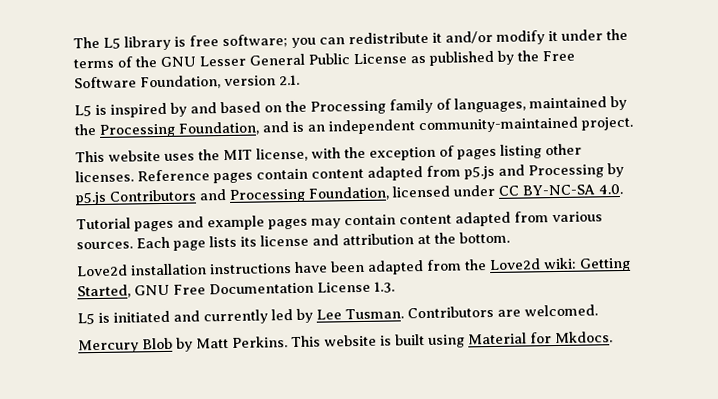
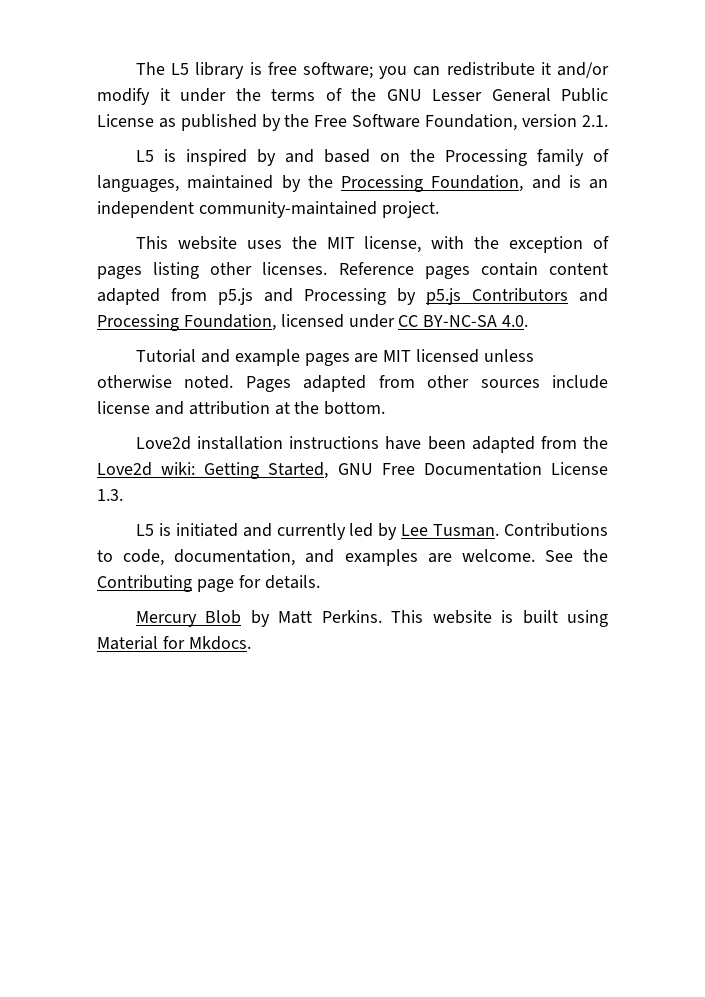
- Tutorial pages and example pages may contain content adapted from various sources. Each page lists its license and attribution at the bottom.
+ Tutorial and example pages are MIT licensed unless otherwise noted. Pages adapted from other sources include license and attribution at the bottom.
- Contributors are welcomed.
+ Contributions to code, documentation, and examples are welcome. See the Contributing page for details.

